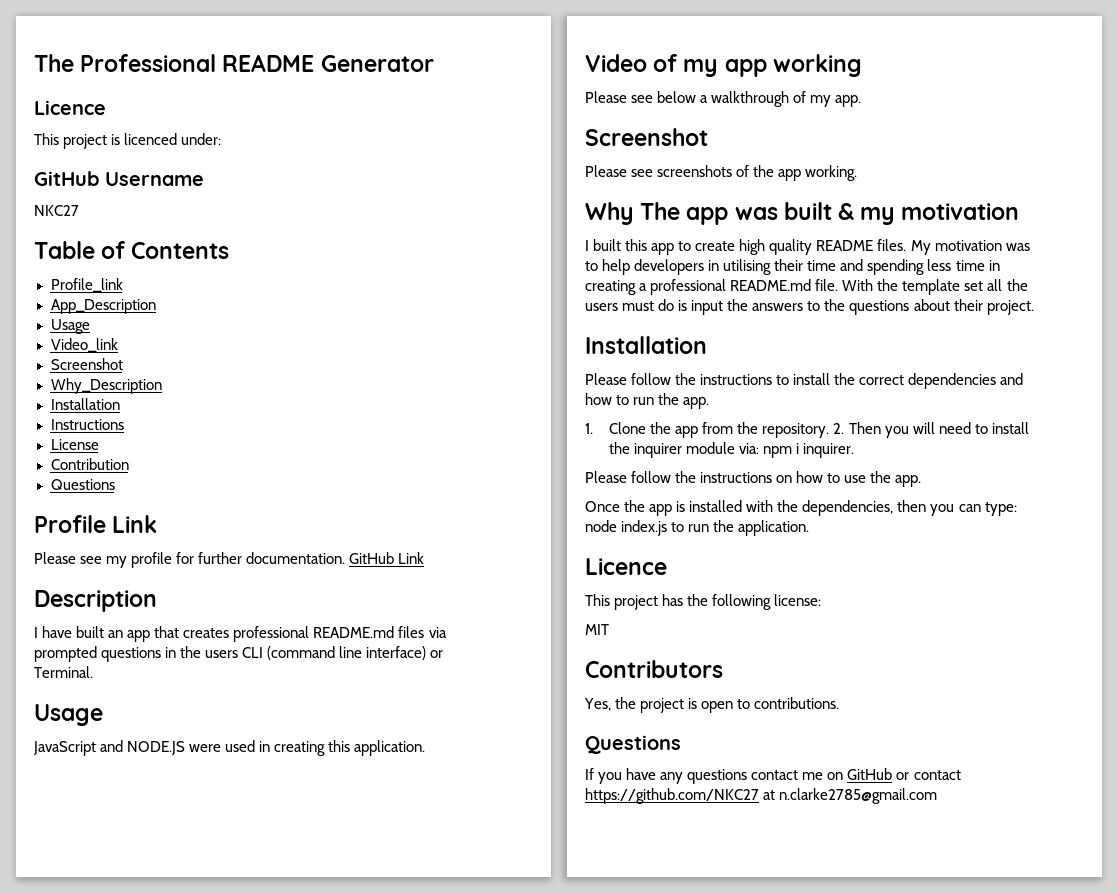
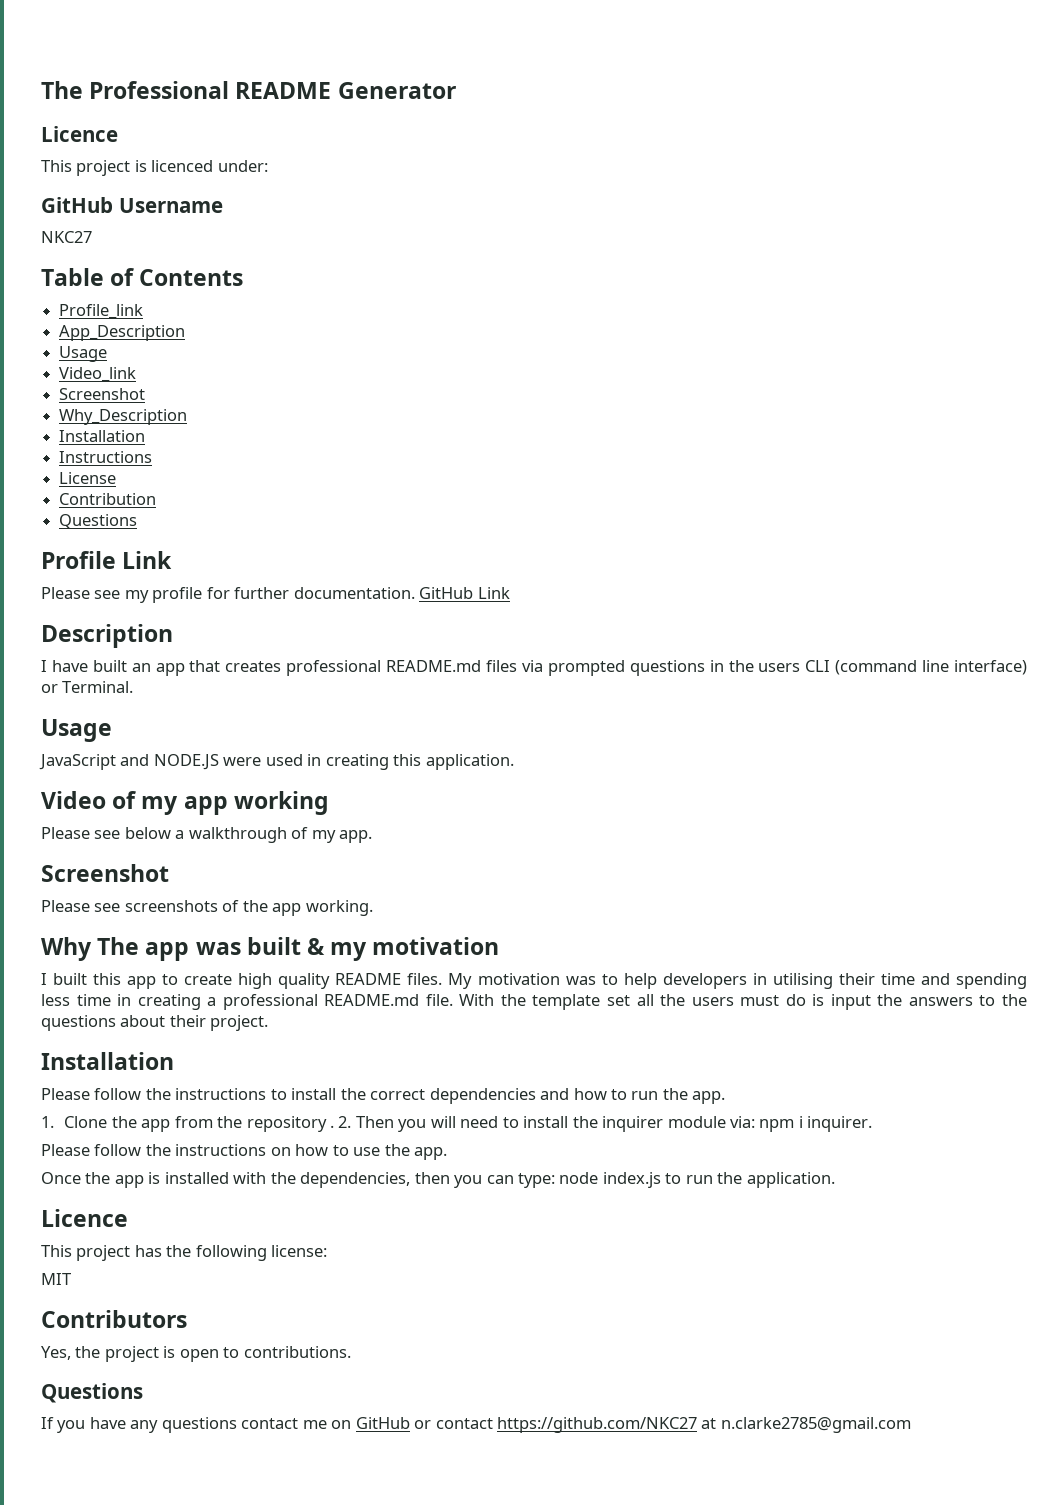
- 1. Clone the app from the repository.
+ 1. Clone the app from the repository .

